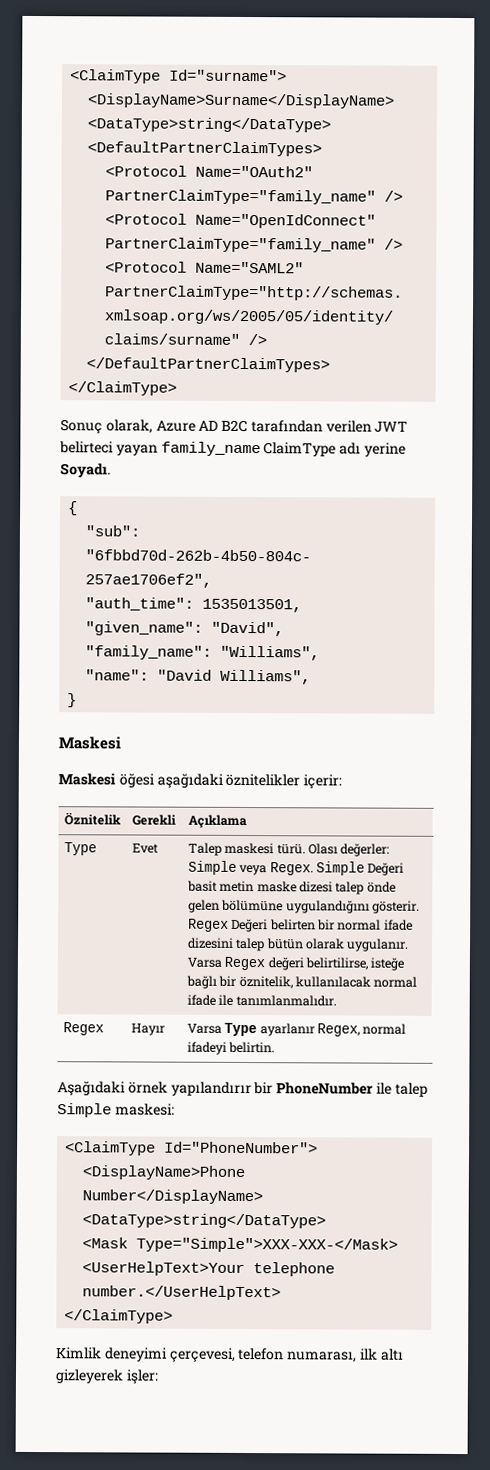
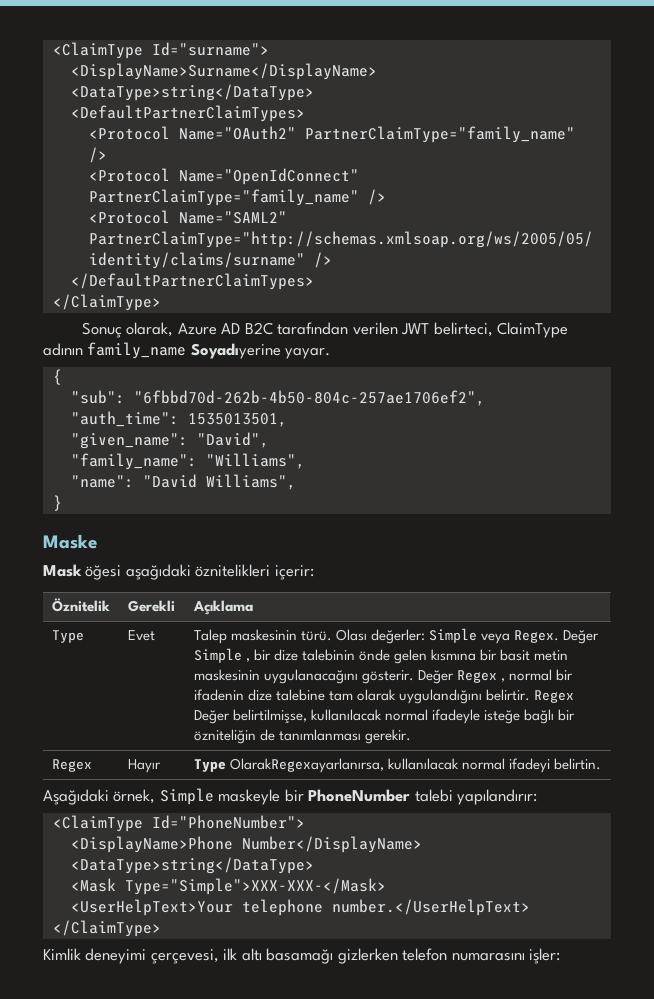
- Sonuç olarak, Azure AD B2C tarafından verilen JWT belirteci yayan family_name ClaimType adı yerine Soyadı.
+ Sonuç olarak, Azure AD B2C tarafından verilen JWT belirteci, ClaimType adının family_name Soyadıyerine yayar.
  }
- Maskesi
- Maskesi öğesi aşağıdaki öznitelikler içerir:
+ Maske
+ Mask öğesi aşağıdaki öznitelikleri içerir:
- Talep maskesi türü.
+ Talep maskesinin türü.
- Simple Değeri basit metin maske dizesi talep önde gelen bölümüne uygulandığını gösterir. Regex Değeri belirten bir normal ifade dizesini talep bütün olarak uygulanır. Varsa Regex değeri belirtilirse, isteğe bağlı bir öznitelik, kullanılacak normal ifade ile tanımlanmalıdır.
- Regex | Hayır | Varsa Type ayarlanır Regex, normal ifadeyi belirtin.
- Aşağıdaki örnek yapılandırır bir PhoneNumber ile talep Simple maskesi:
+ Değer Simple , bir dize talebinin önde gelen kısmına bir basit metin maskesinin uygulanacağını gösterir. Değer Regex , normal bir ifadenin dize talebine tam olarak uygulandığını belirtir. Regex Değer belirtilmişse, kullanılacak normal ifadeyle isteğe bağlı bir özniteliğin de tanımlanması gerekir.
+ Regex | Hayır | Type OlarakRegexayarlanırsa, kullanılacak normal ifadeyi belirtin.
+ Aşağıdaki örnek, Simple maskeyle bir PhoneNumber talebi yapılandırır:
- Kimlik deneyimi çerçevesi, telefon numarası, ilk altı gizleyerek işler:
+ Kimlik deneyimi çerçevesi, ilk altı basamağı gizlerken telefon numarasını işler:

